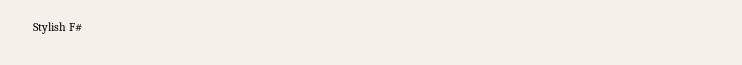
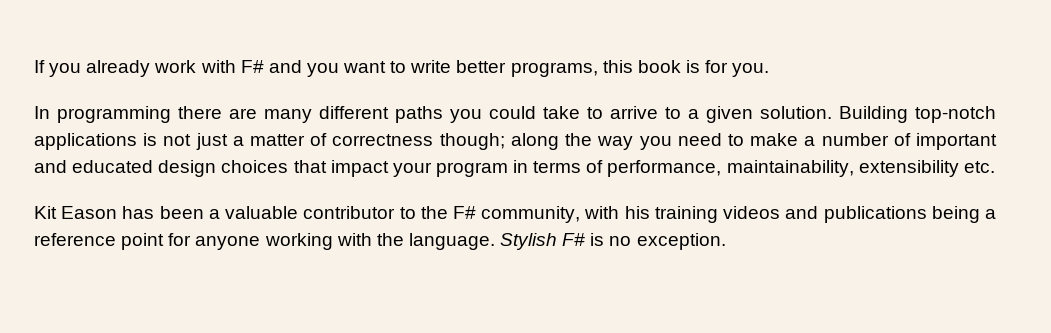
- Stylish F#
+ If you already work with F# and you want to write better programs, this book is for you.
+ In programming there are many different paths you could take to arrive to a given solution. Building top-notch applications is not just a matter of correctness though; along the way you need to make a number of important and educated design choices that impact your program in terms of performance, maintainability, extensibility etc.
+ Kit Eason has been a valuable contributor to the F# community, with his training videos and publications being a reference point for anyone working with the language. Stylish F# is no exception.

